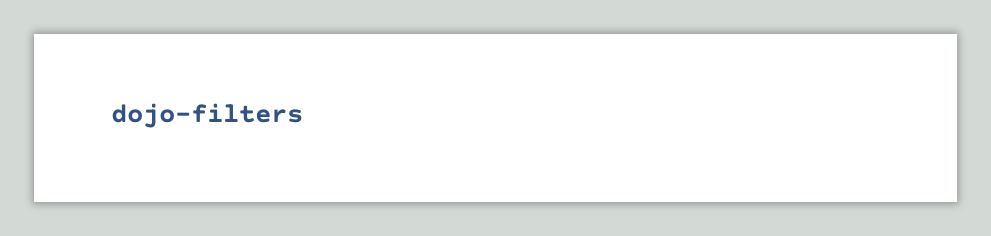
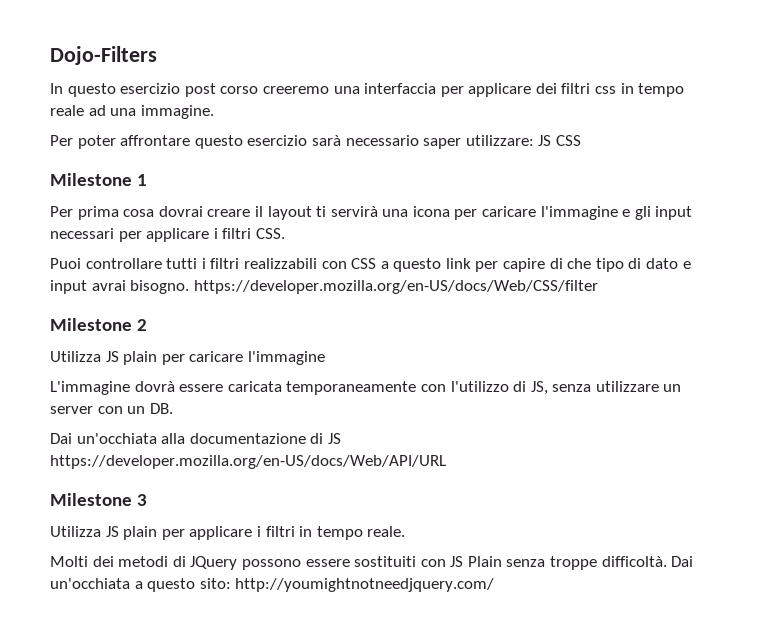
- dojo-filters
+ Dojo-Filters
+ In questo esercizio post corso creeremo una interfaccia per applicare dei filtri css in tempo reale ad una immagine.
+ Per poter affrontare questo esercizio sarà necessario saper utilizzare: JS CSS
+ Milestone 1
+ Per prima cosa dovrai creare il layout ti servirà una icona per caricare l'immagine e gli input necessari per applicare i filtri CSS.
+ Puoi controllare tutti i filtri realizzabili con CSS a questo link per capire di che tipo di dato e input avrai bisogno. https://developer.mozilla.org/en-US/docs/Web/CSS/filter
+ Milestone 2
+ Utilizza JS plain per caricare l'immagine
+ L'immagine dovrà essere caricata temporaneamente con l'utilizzo di JS, senza utilizzare un server con un DB.
+ Dai un'occhiata alla documentazione di JS https://developer.mozilla.org/en-US/docs/Web/API/URL
+ Milestone 3
+ Utilizza JS plain per applicare i filtri in tempo reale.
+ Molti dei metodi di JQuery possono essere sostituiti con JS Plain senza troppe difficoltà. Dai un'occhiata a questo sito: http://youmightnotneedjquery.com/

